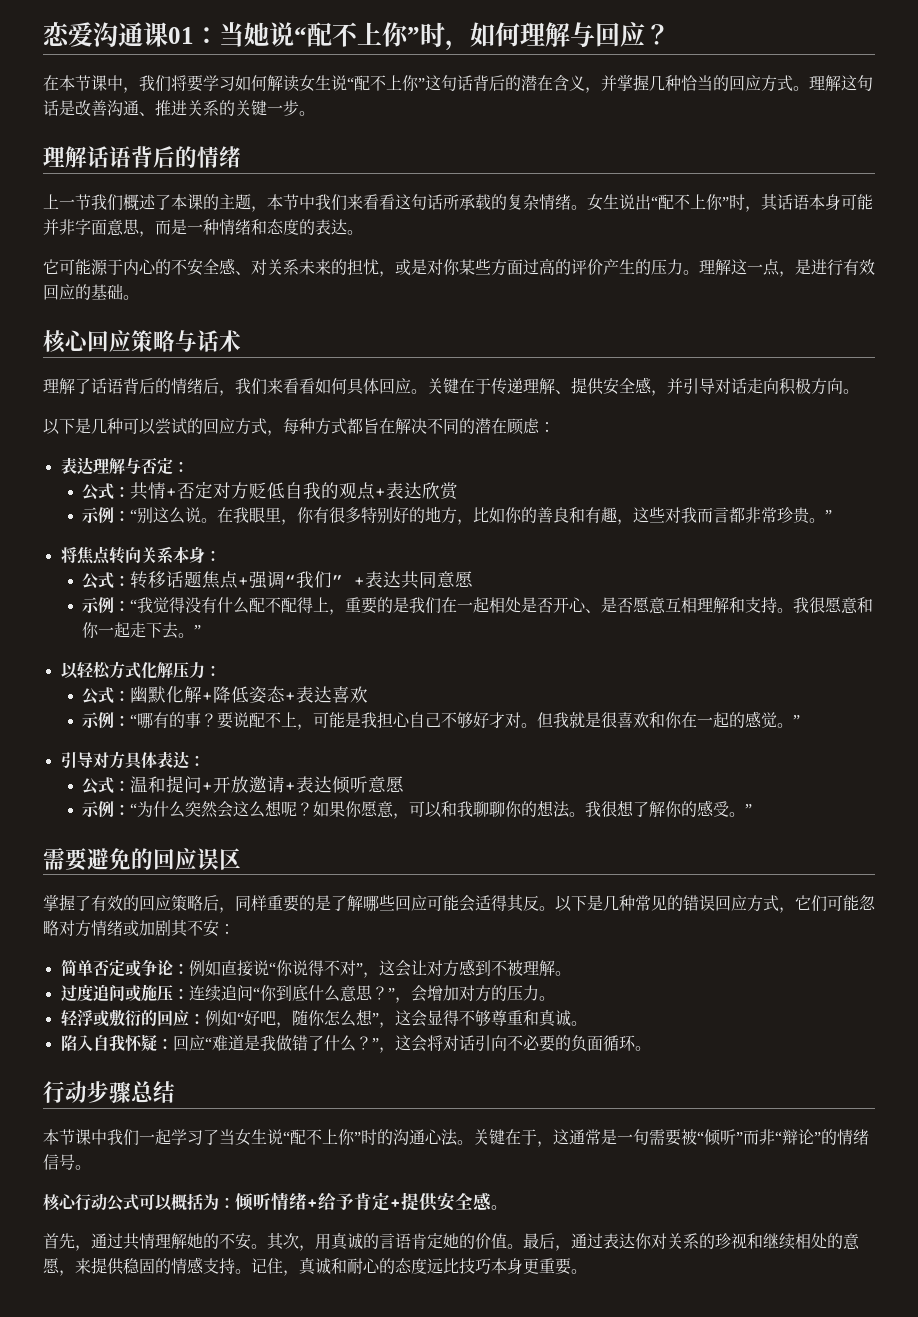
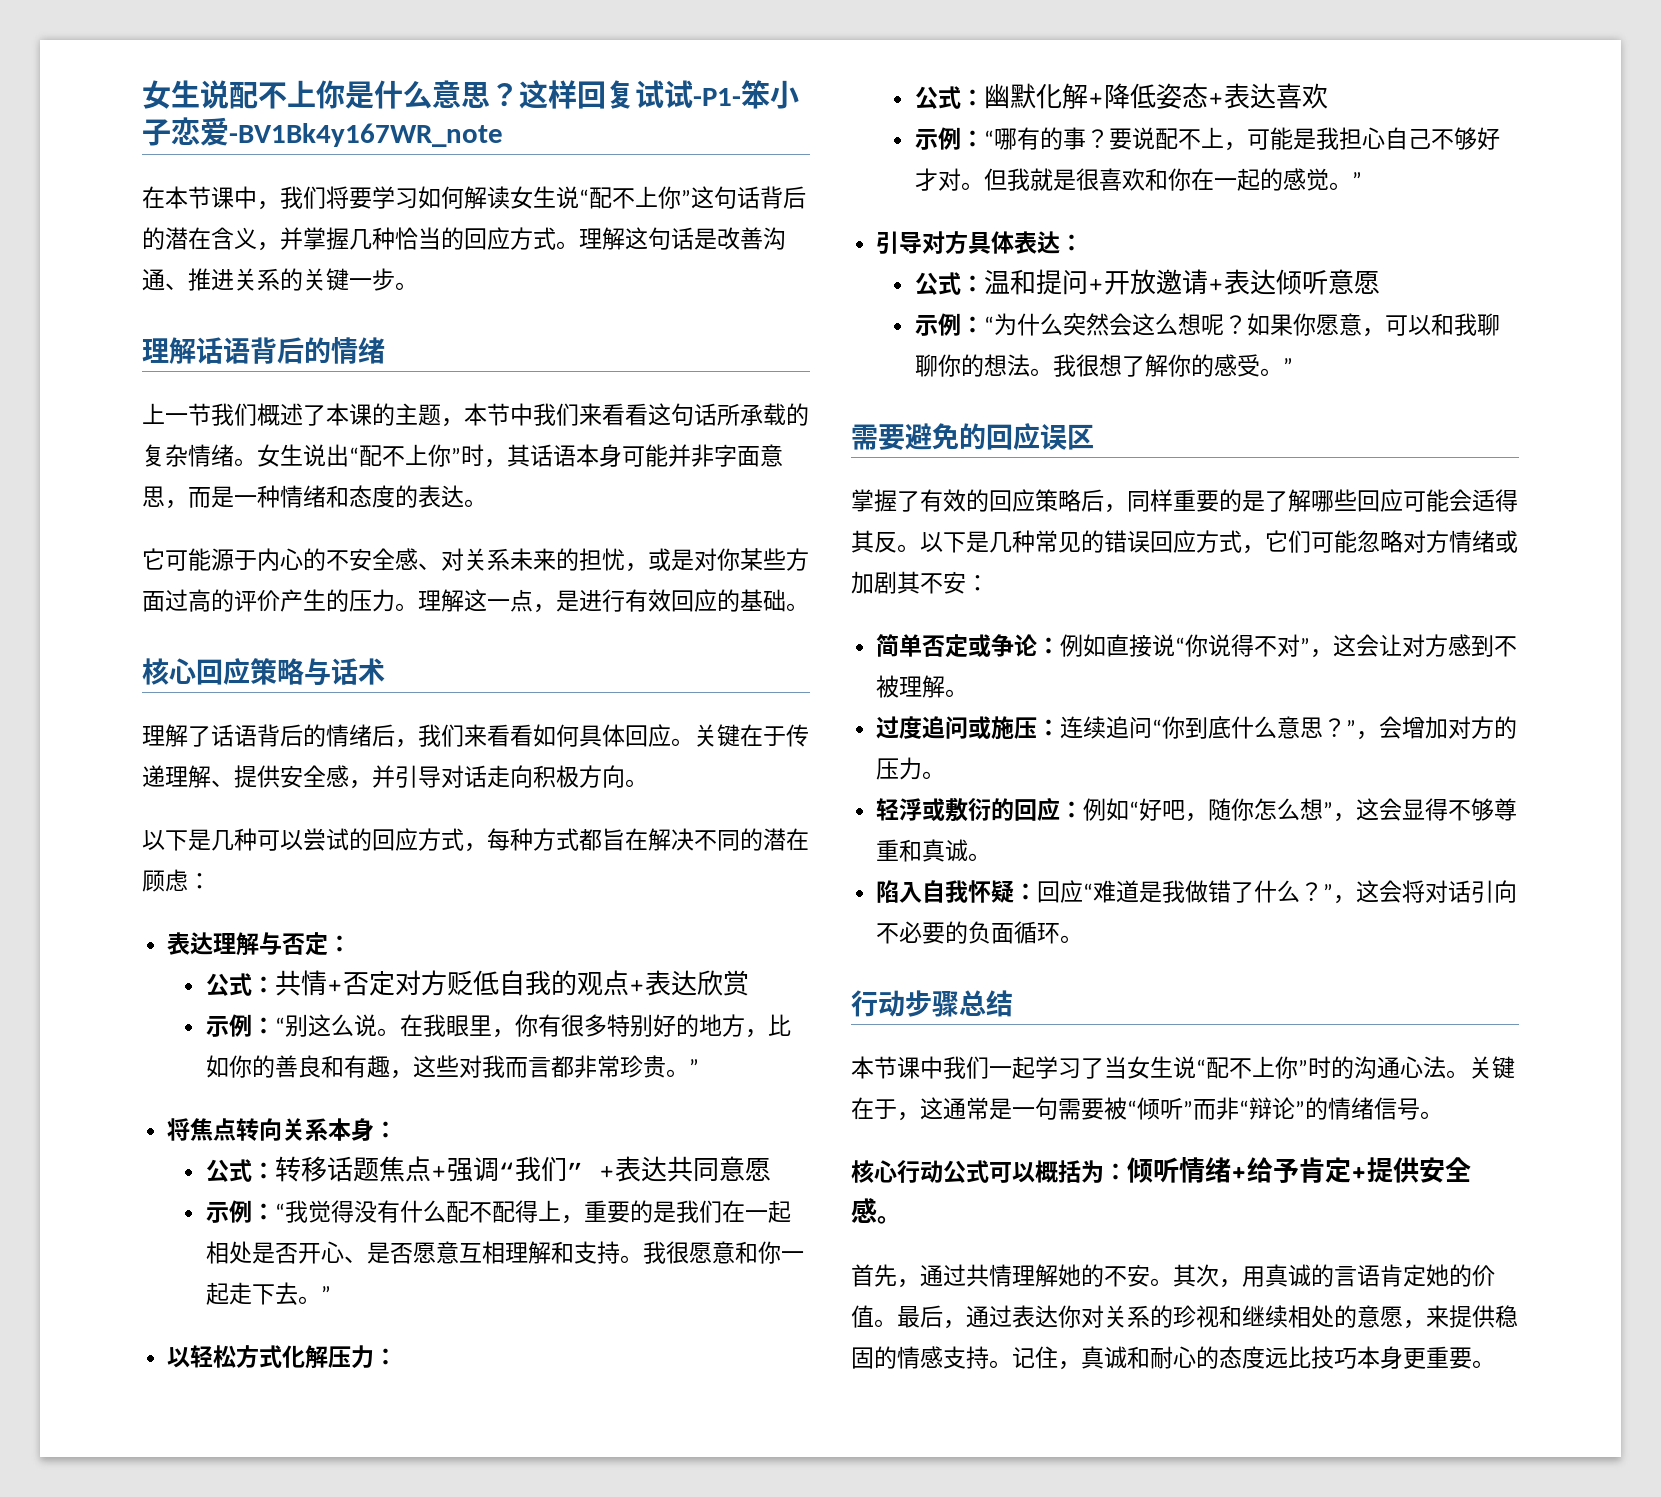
- 恋爱沟通课01：当她说“配不上你”时，如何理解与回应？
+ 女生说配不上你是什么意思？这样回复试试-P1-笨小子恋爱-BV1Bk4y167WR_note

